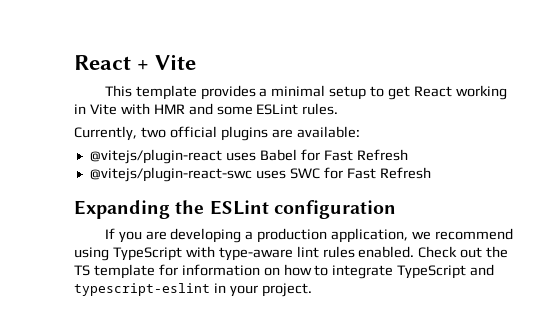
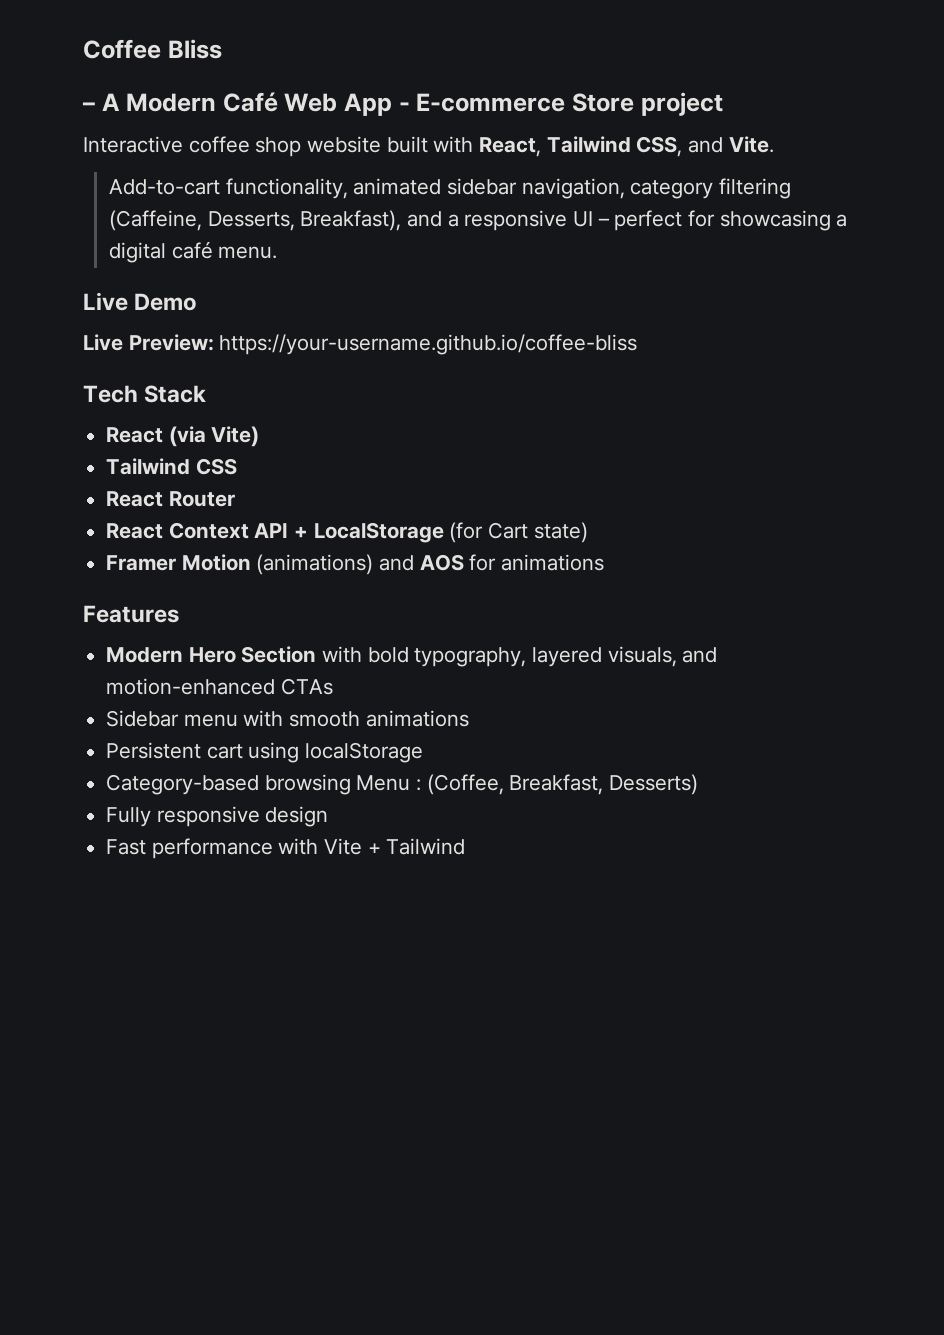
- React + Vite
- This template provides a minimal setup to get React working in Vite with HMR and some ESLint rules.
- Currently, two official plugins are available:
- @vitejs/plugin-react uses Babel for Fast Refresh
- @vitejs/plugin-react-swc uses SWC for Fast Refresh
- Expanding the ESLint configuration
- If you are developing a production application, we recommend using TypeScript with type-aware lint rules enabled. Check out the TS template for information on how to integrate TypeScript and typescript-eslint in your project.
+ Coffee Bliss
+ – A Modern Café Web App - E-commerce Store project
+ Interactive coffee shop website built with React, Tailwind CSS, and Vite.
+ Add-to-cart functionality, animated sidebar navigation, category filtering (Caffeine, Desserts, Breakfast), and a responsive UI – perfect for showcasing a digital café menu.
+ Live Demo
+ Live Preview: https://your-username.github.io/coffee-bliss
+ Tech Stack
+ React (via Vite)
+ Tailwind CSS
+ React Router
+ React Context API + LocalStorage (for Cart state)
+ Framer Motion (animations) and AOS for animations
+ Features
+ Modern Hero Section with bold typography, layered visuals, and motion-enhanced CTAs
+ Sidebar menu with smooth animations
+ Persistent cart using localStorage
+ Category-based browsing Menu : (Coffee, Breakfast, Desserts)
+ Fully responsive design
+ Fast performance with Vite + Tailwind

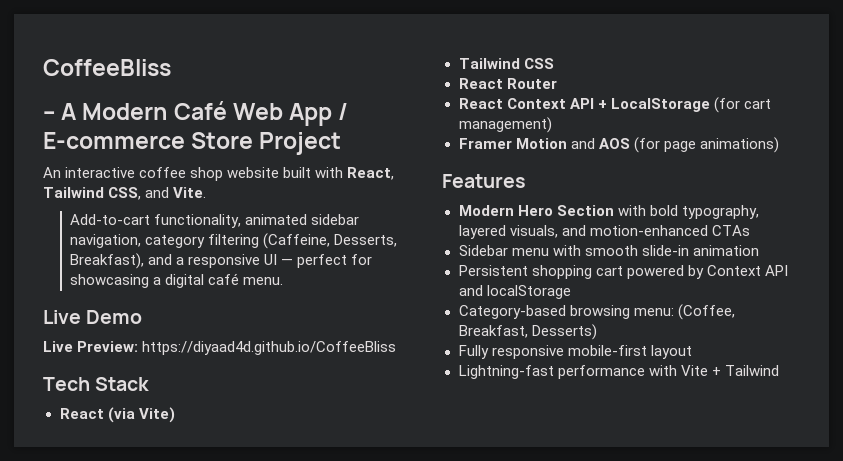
- Coffee Bliss
+ CoffeeBliss
- – A Modern Café Web App - E-commerce Store project
- Interactive coffee shop website built with React, Tailwind CSS, and Vite.
+ – A Modern Café Web App / E-commerce Store Project
+ An interactive coffee shop website built with React, Tailwind CSS, and Vite.
- Add-to-cart functionality, animated sidebar navigation, category filtering (Caffeine, Desserts, Breakfast), and a responsive UI – perfect for showcasing a digital café menu.
+ Add-to-cart functionality, animated sidebar navigation, category filtering (Caffeine, Desserts, Breakfast), and a responsive UI — perfect for showcasing a digital café menu.
- Live Preview: https://your-username.github.io/coffee-bliss
+ Live Preview: https://diyaad4d.github.io/CoffeeBliss
- React Context API + LocalStorage (for Cart state)
+ React Context API + LocalStorage (for cart management)
- Framer Motion (animations) and AOS for animations
+ Framer Motion and AOS (for page animations)
- Sidebar menu with smooth animations
+ Sidebar menu with smooth slide-in animation
- Persistent cart using localStorage
+ Persistent shopping cart powered by Context API and localStorage
- Category-based browsing Menu : (Coffee, Breakfast, Desserts)
+ Category-based browsing menu: (Coffee, Breakfast, Desserts)
- Fully responsive design
- Fast performance with Vite + Tailwind
+ Fully responsive mobile-first layout
+ Lightning-fast performance with Vite + Tailwind

